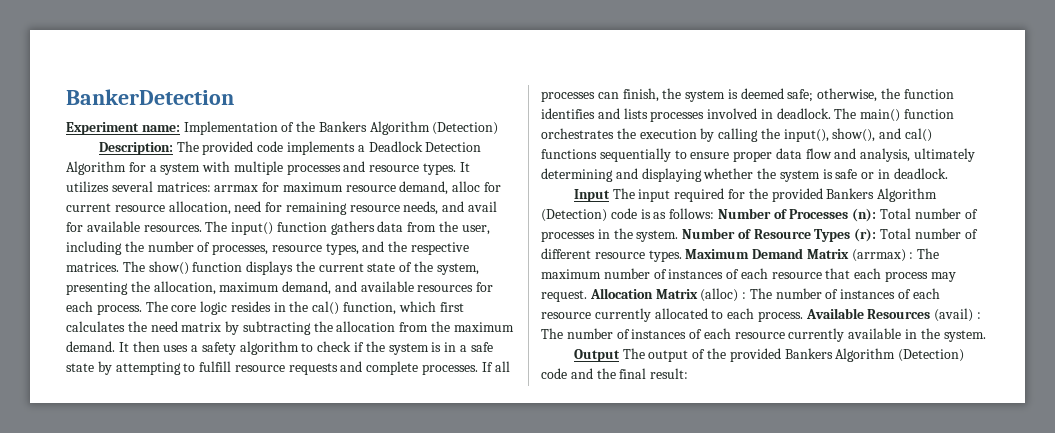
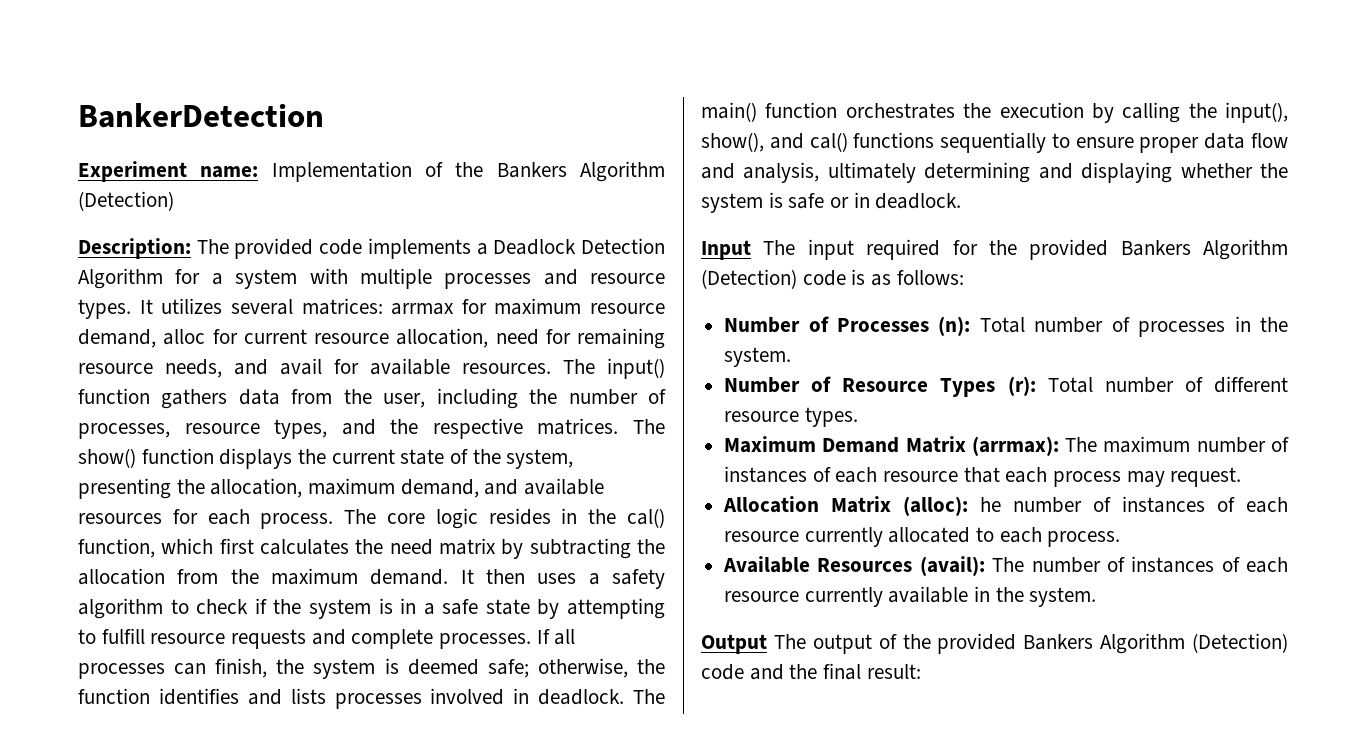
- Input The input required for the provided Bankers Algorithm (Detection) code is as follows: Number of Processes (n):
+ Input The input required for the provided Bankers Algorithm (Detection) code is as follows:
+ Number of Processes (n):
- Total number of processes in the system. Number of Resource Types (r):
+ Total number of processes in the system.
+ Number of Resource Types (r):
- Total number of different resource types. Maximum Demand Matrix (arrmax) :
+ Total number of different resource types.
+ Maximum Demand Matrix (arrmax):
- The maximum number of instances of each resource that each process may request. Allocation Matrix (alloc) : The number of instances of each resource currently allocated to each process. Available Resources (avail) :
+ The maximum number of instances of each resource that each process may request.
+ Allocation Matrix (alloc): he number of instances of each resource currently allocated to each process.
+ Available Resources (avail):

